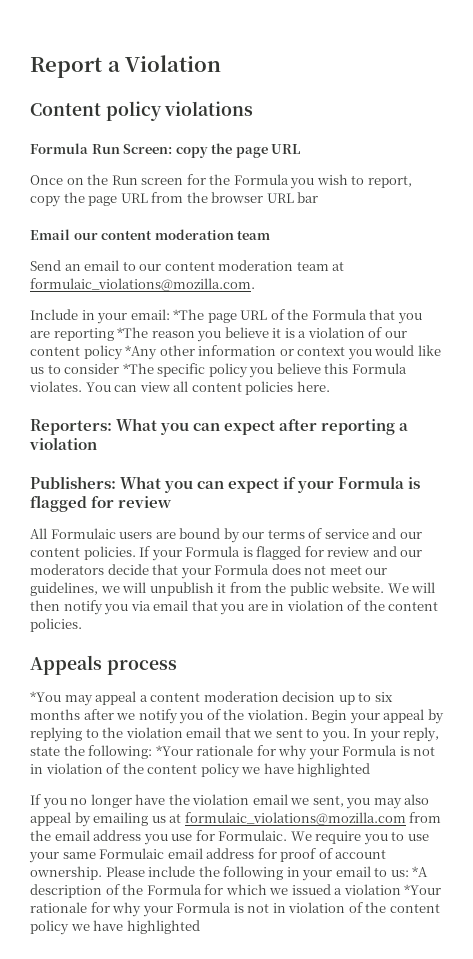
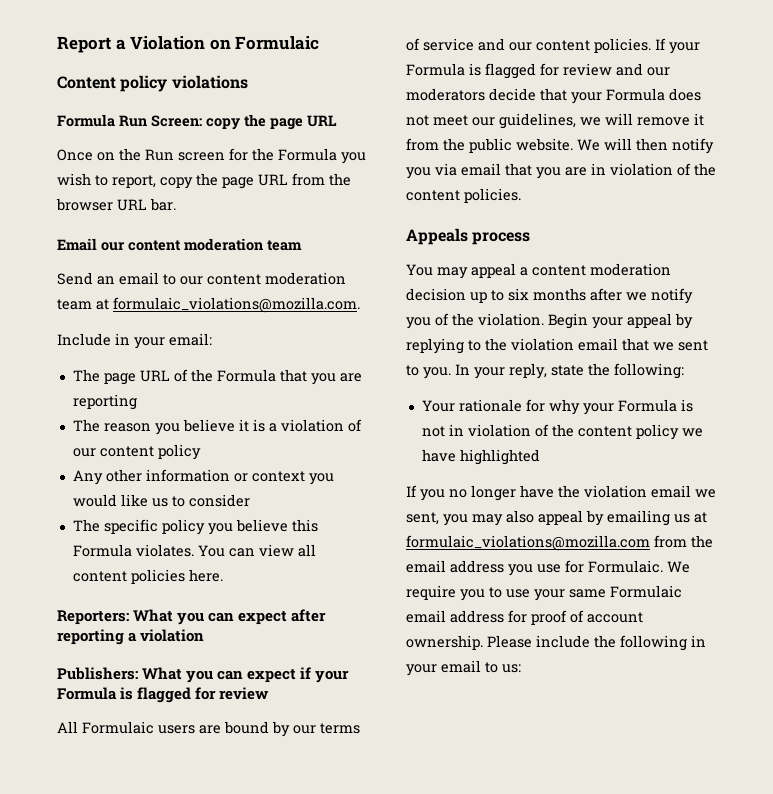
- Report a Violation
+ Report a Violation on Formulaic
- Once on the Run screen for the Formula you wish to report, copy the page URL from the browser URL bar
+ Once on the Run screen for the Formula you wish to report, copy the page URL from the browser URL bar.
- Include in your email: *The page URL of the Formula that you are reporting *The reason you believe it is a violation of our content policy *Any other information or context you would like us to consider *The specific policy you believe this Formula violates.
+ Include in your email:
+ The page URL of the Formula that you are reporting
+ The reason you believe it is a violation of our content policy
+ Any other information or context you would like us to consider
+ The specific policy you believe this Formula violates.
- If your Formula is flagged for review and our moderators decide that your Formula does not meet our guidelines, we will unpublish it from the public website.
+ If your Formula is flagged for review and our moderators decide that your Formula does not meet our guidelines, we will remove it from the public website.
- *You may appeal a content moderation decision up to six months after we notify you of the violation.
+ You may appeal a content moderation decision up to six months after we notify you of the violation.
- In your reply, state the following: *Your rationale for why your Formula is not in violation of the content policy we have highlighted
+ In your reply, state the following:
+ Your rationale for why your Formula is not in violation of the content policy we have highlighted
- Please include the following in your email to us: *A description of the Formula for which we issued a violation *Your rationale for why your Formula is not in violation of the content policy we have highlighted
+ Please include the following in your email to us:

